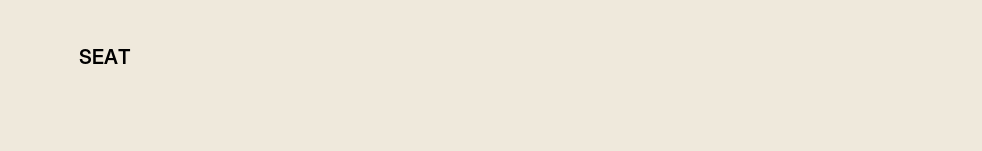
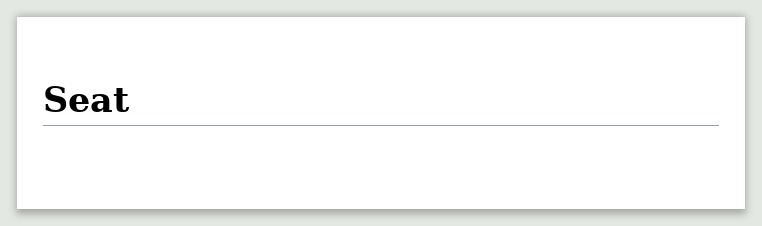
- SEAT
+ Seat

